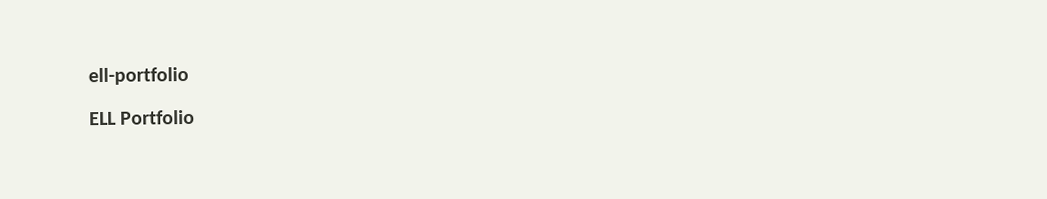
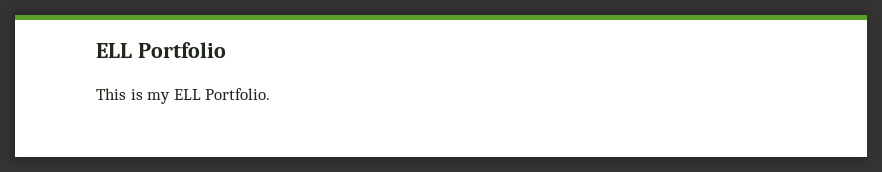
- ell-portfolio
+ This is my ELL Portfolio.

